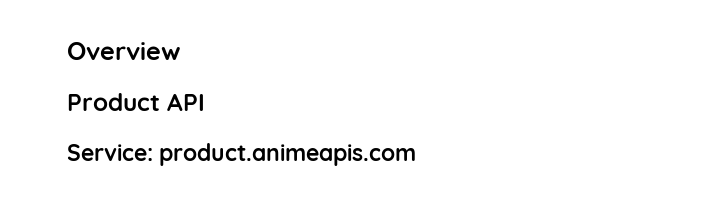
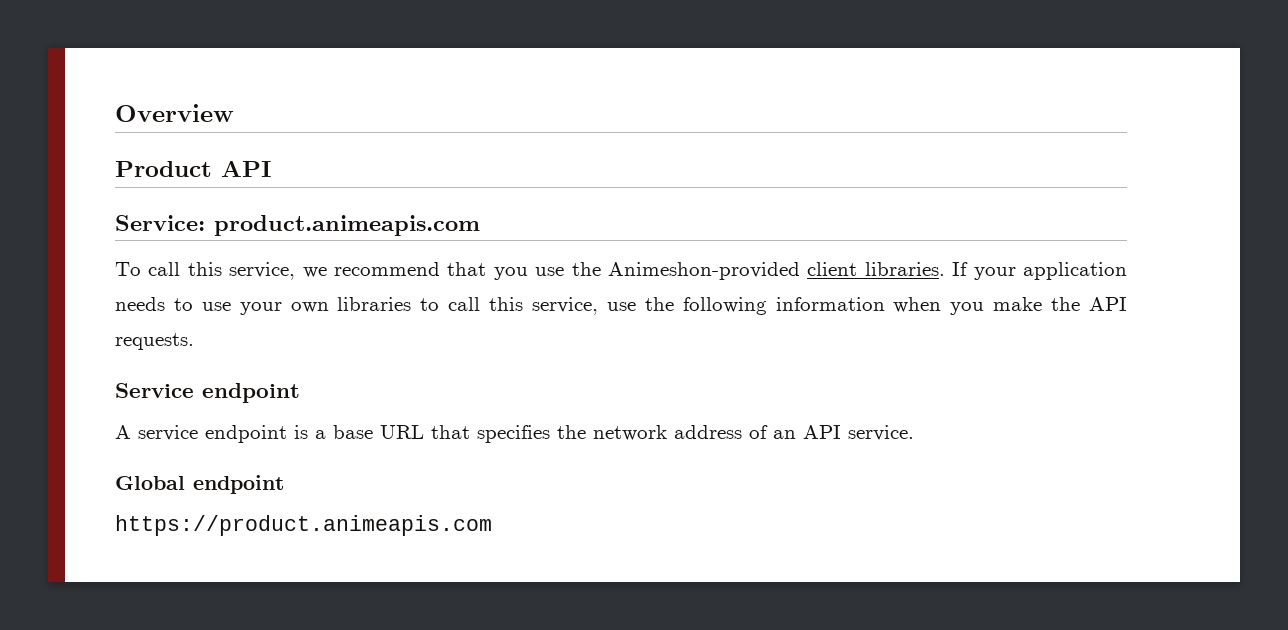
+ To call this service, we recommend that you use the Animeshon-provided client libraries. If your application needs to use your own libraries to call this service, use the following information when you make the API requests.
+ Service endpoint
+ A service endpoint is a base URL that specifies the network address of an API service.
+ Global endpoint
+ https://product.animeapis.com

